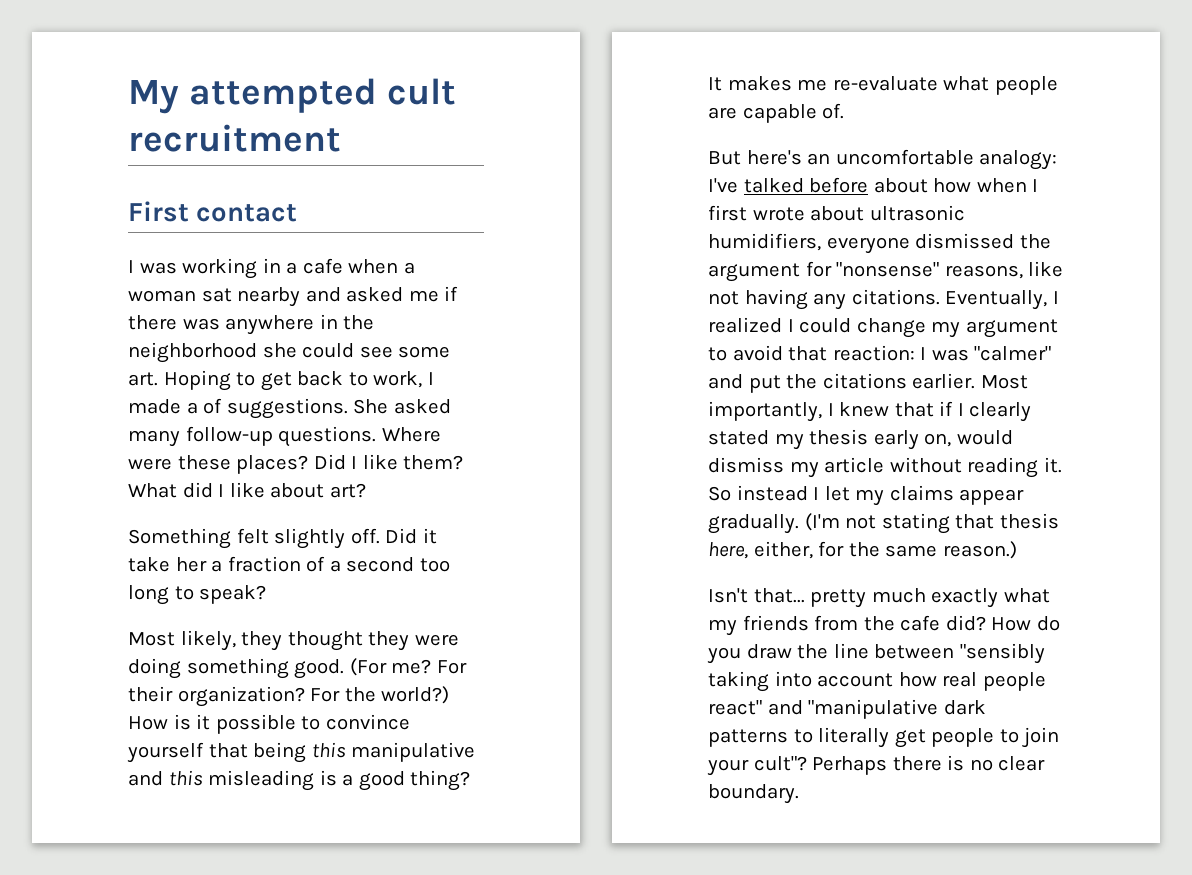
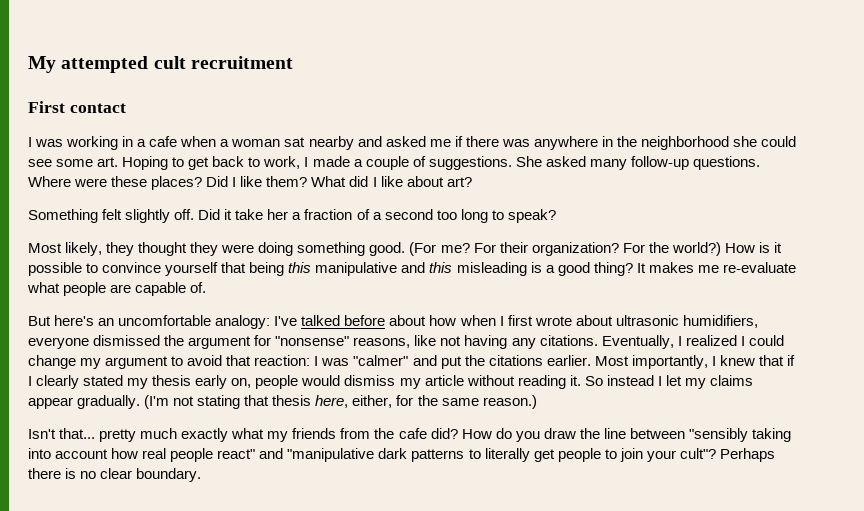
- I was working in a cafe when a woman sat nearby and asked me if there was anywhere in the neighborhood she could see some art. Hoping to get back to work, I made a of suggestions.
+ I was working in a cafe when a woman sat nearby and asked me if there was anywhere in the neighborhood she could see some art. Hoping to get back to work, I made a couple of suggestions.
- Most importantly, I knew that if I clearly stated my thesis early on, would dismiss my article without reading it.
+ Most importantly, I knew that if I clearly stated my thesis early on, people would dismiss my article without reading it.

